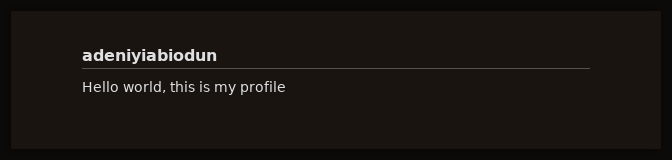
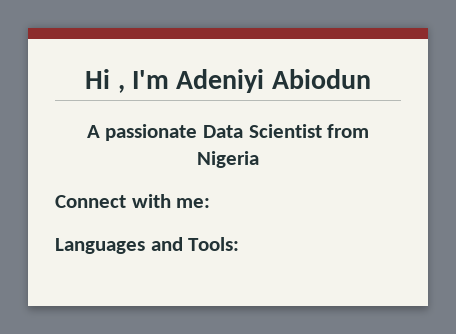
- adeniyiabiodun
- Hello world, this is my profile
+ Hi , I'm Adeniyi Abiodun
+ A passionate Data Scientist from Nigeria
+ Connect with me:
+ Languages and Tools:

